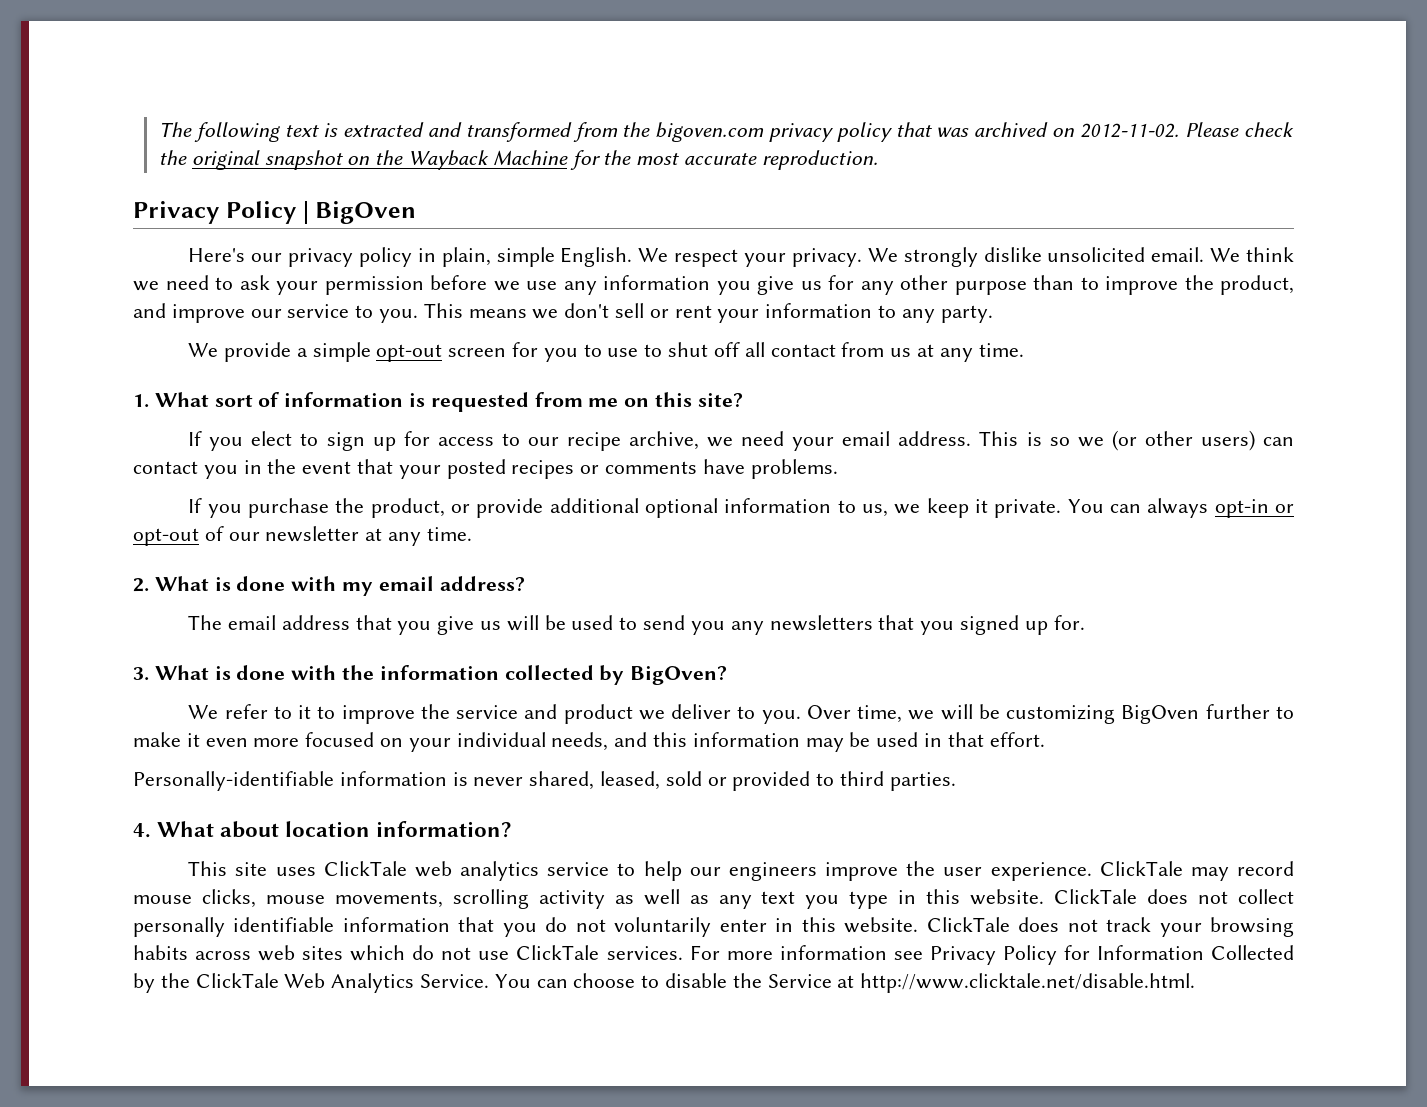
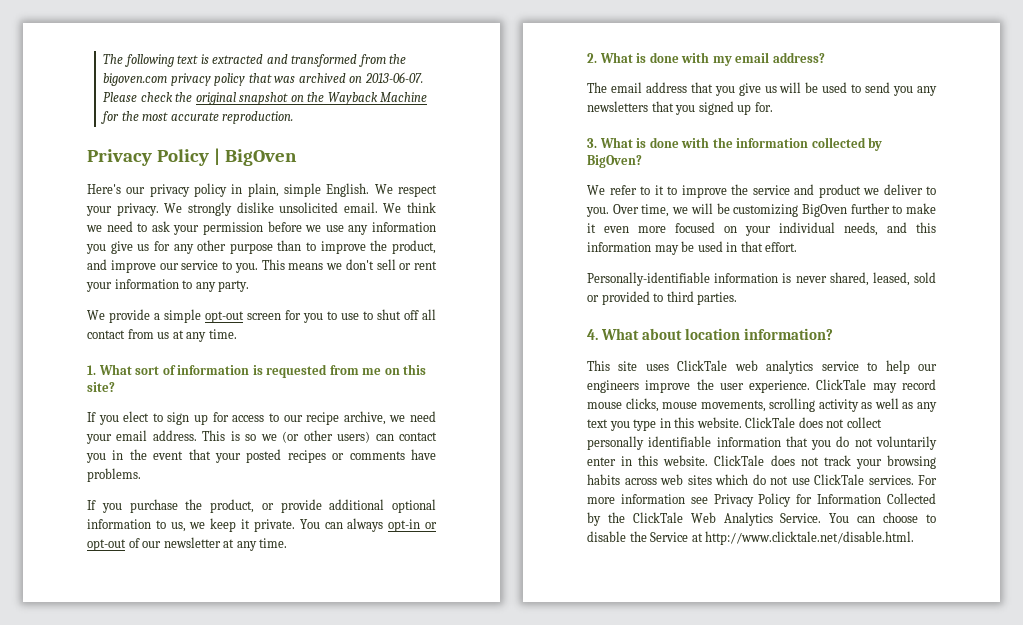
- The following text is extracted and transformed from the bigoven.com privacy policy that was archived on 2012-11-02.
+ The following text is extracted and transformed from the bigoven.com privacy policy that was archived on 2013-06-07.

